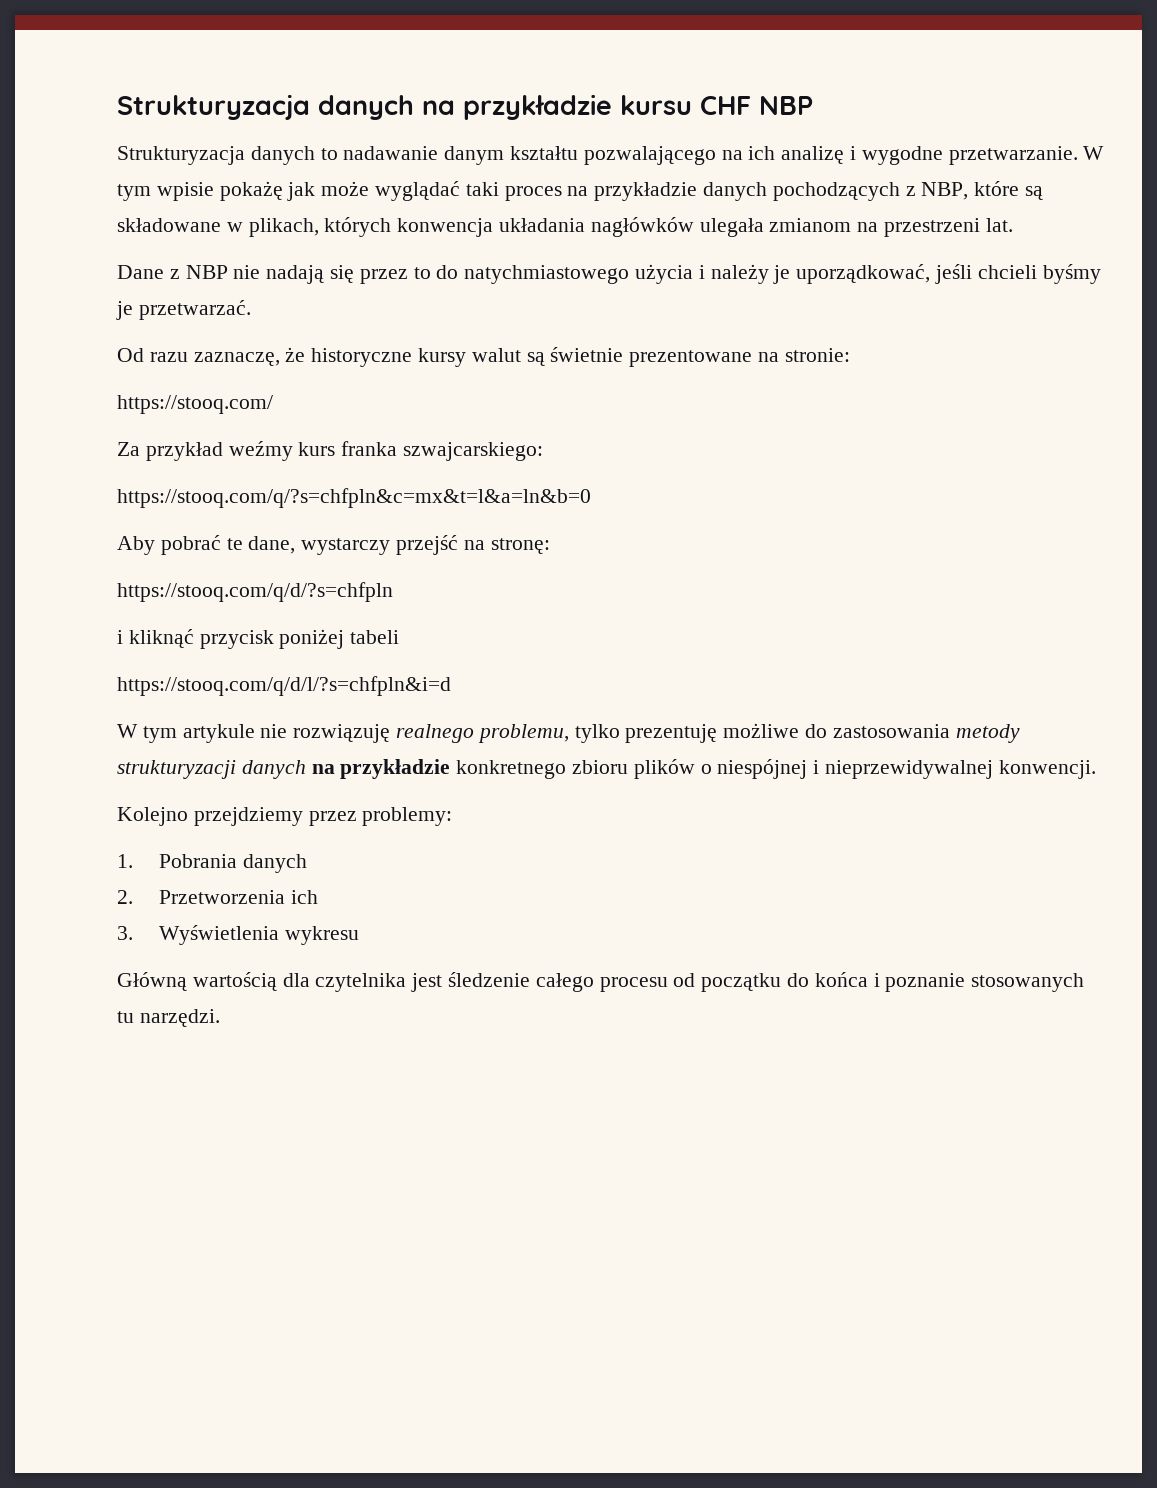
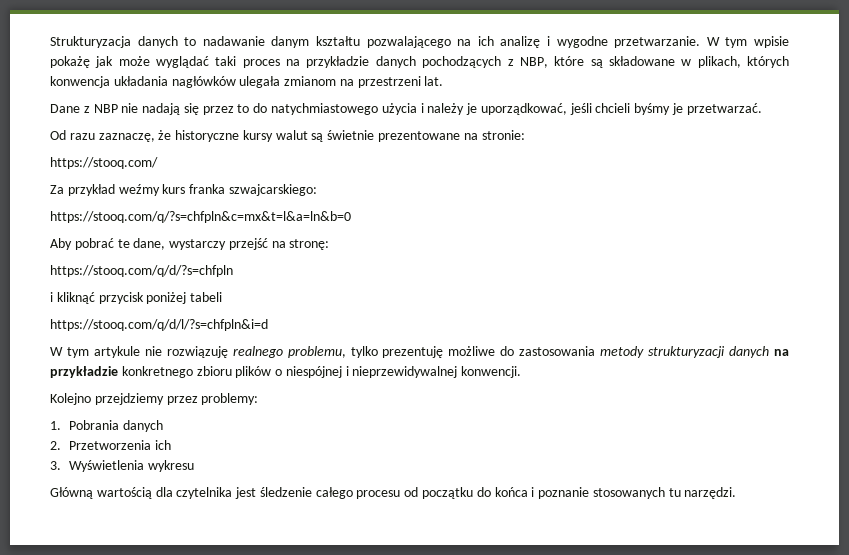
- Strukturyzacja danych na przykładzie kursu CHF NBP

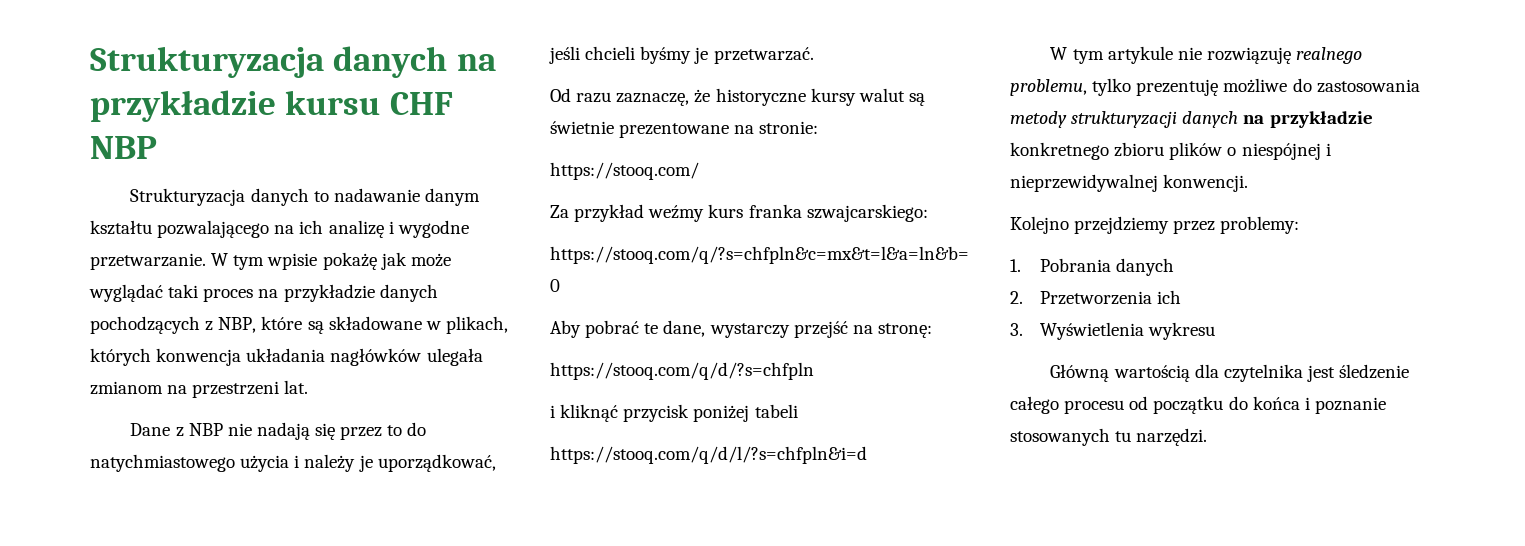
+ Strukturyzacja danych na przykładzie kursu CHF NBP

